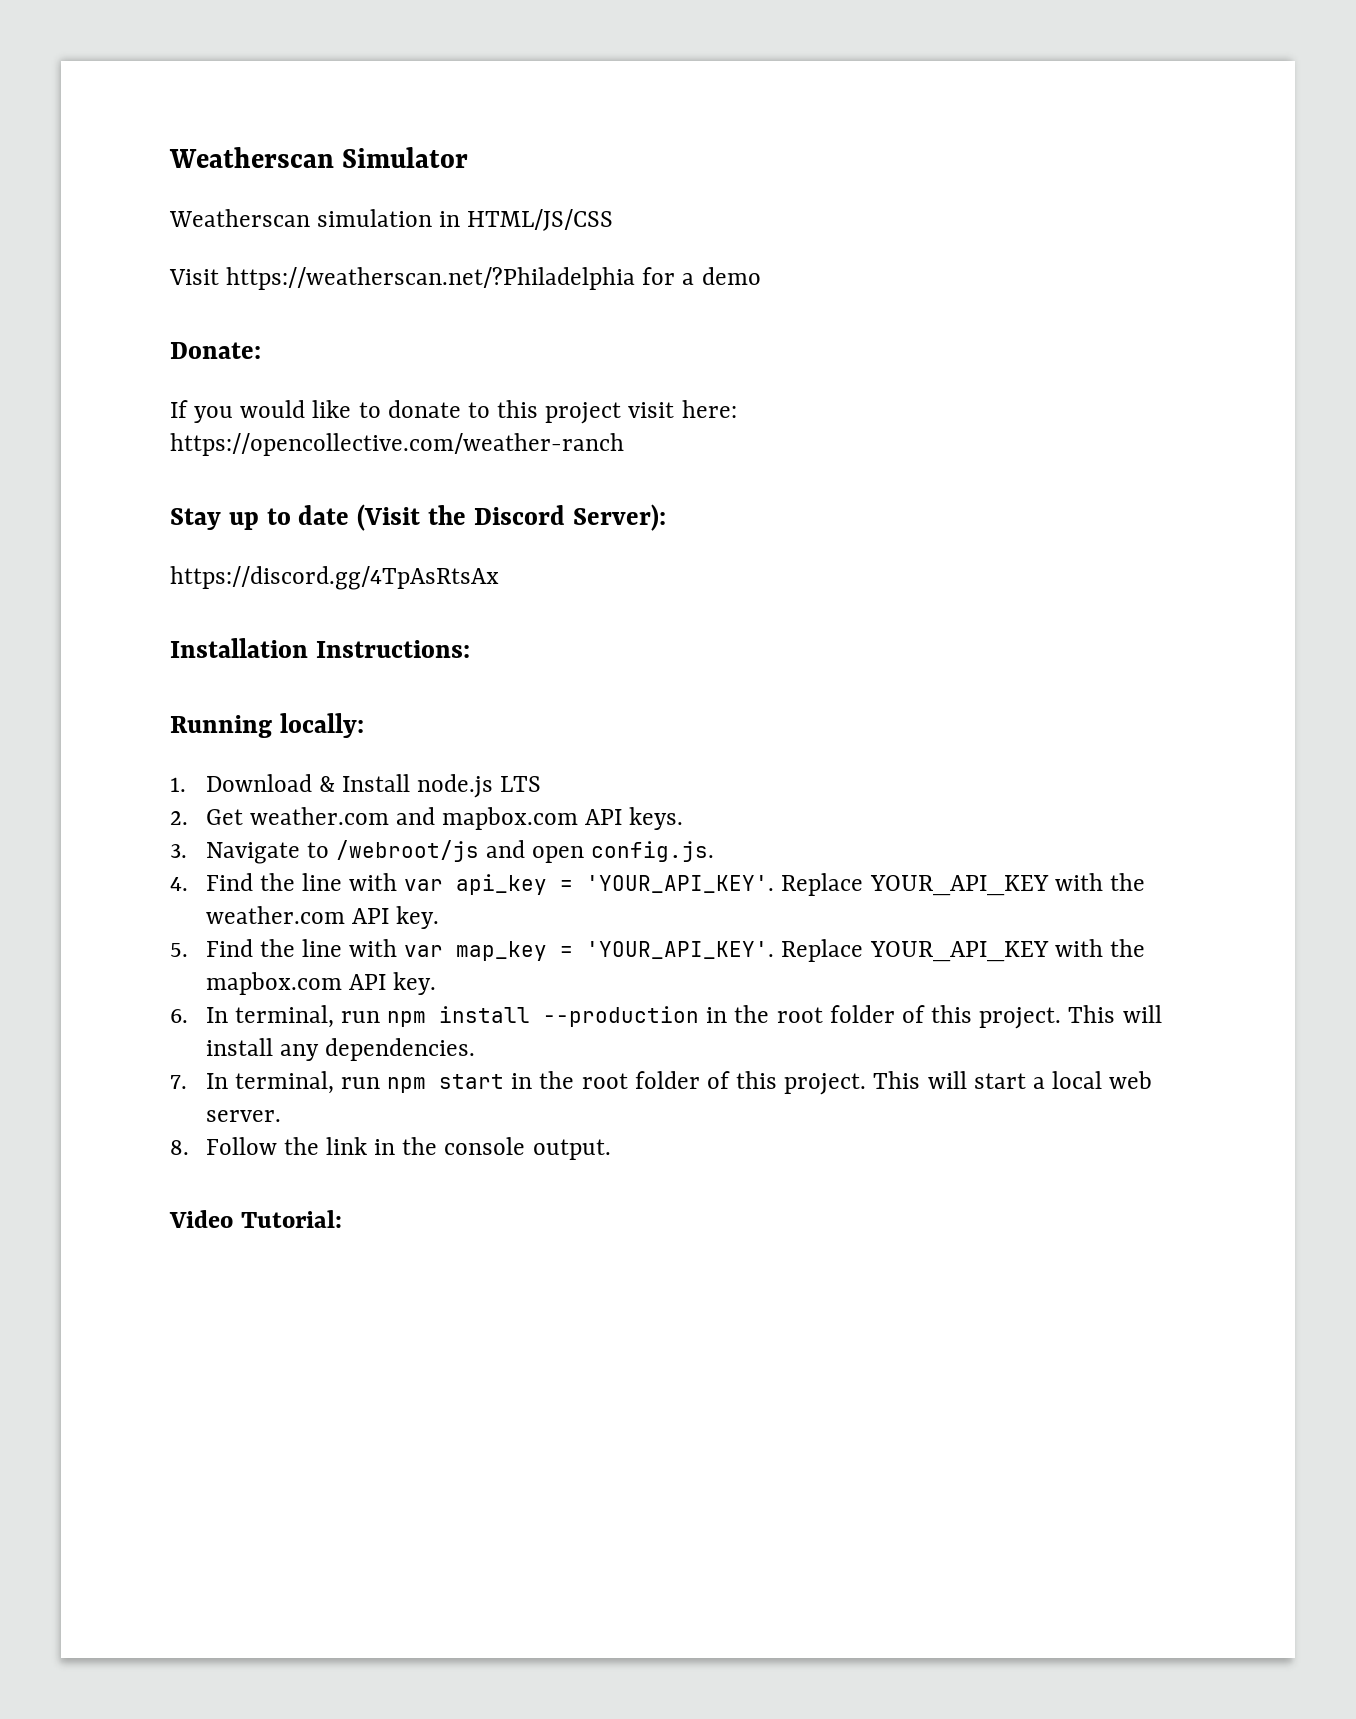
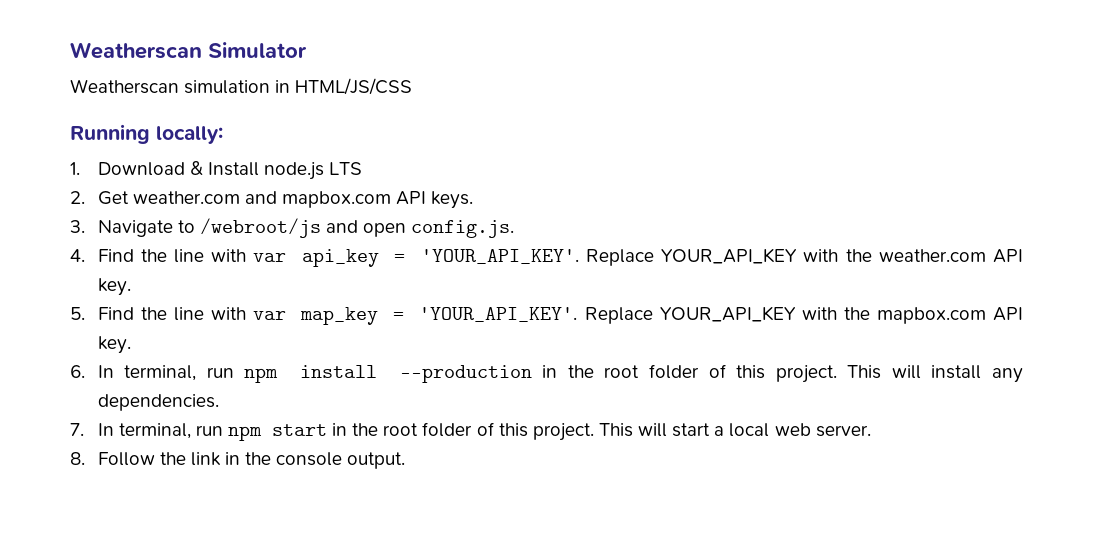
- Visit https://weatherscan.net/?Philadelphia for a demo
- Donate:
- If you would like to donate to this project visit here: https://opencollective.com/weather-ranch
- Stay up to date (Visit the Discord Server):
- https://discord.gg/4TpAsRtsAx
- Installation Instructions:
- Video Tutorial:

